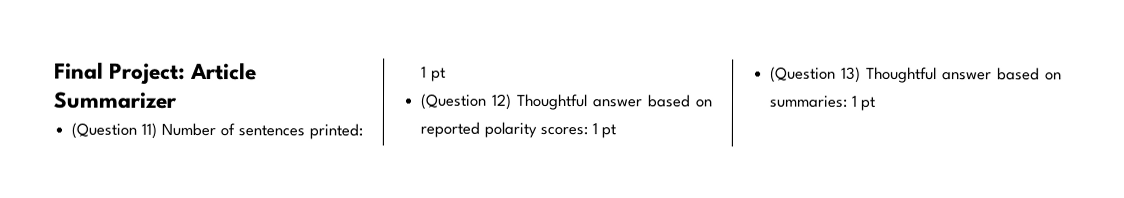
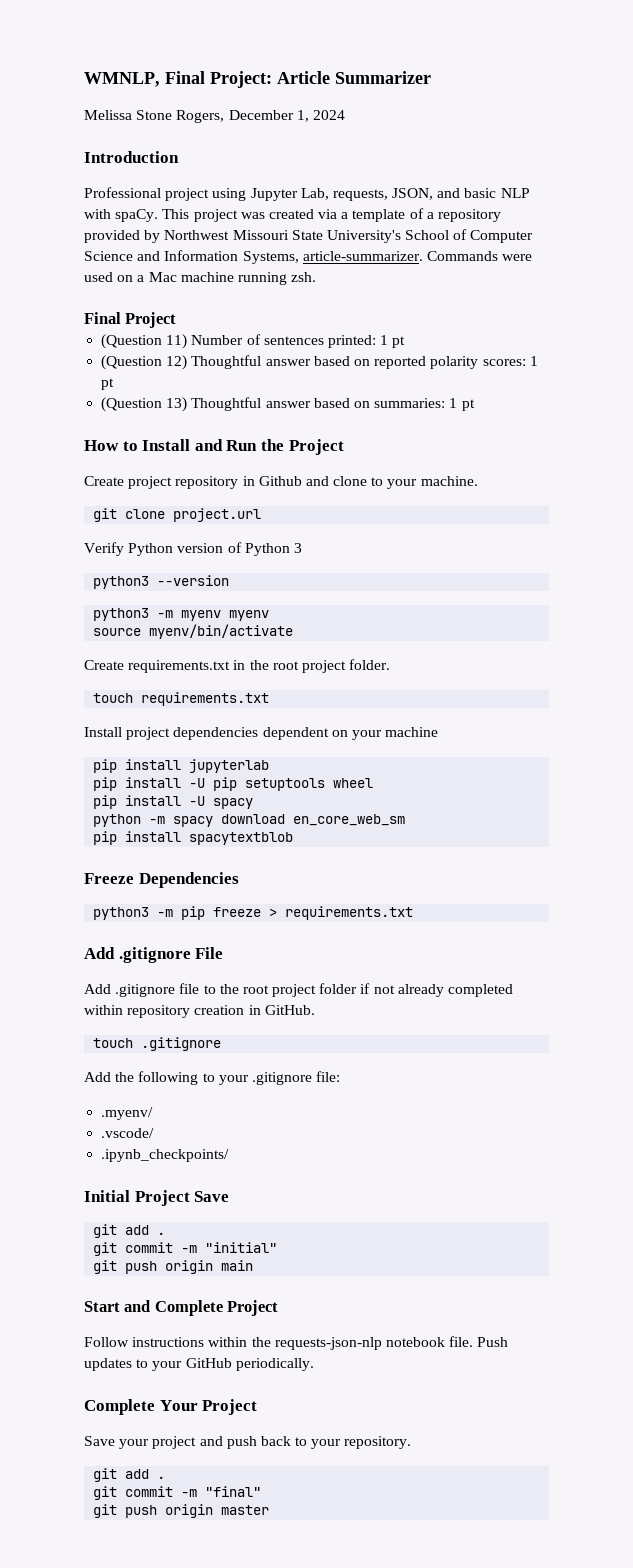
- Final Project: Article Summarizer
+ WMNLP, Final Project: Article Summarizer
+ Melissa Stone Rogers, December 1, 2024
+ Introduction
+ Professional project using Jupyter Lab, requests, JSON, and basic NLP with spaCy. This project was created via a template of a repository provided by Northwest Missouri State University's School of Computer Science and Information Systems, article-summarizer. Commands were used on a Mac machine running zsh.
+ Final Project
+ How to Install and Run the Project
+ Create project repository in Github and clone to your machine.
+ git clone project.url
+ Verify Python version of Python 3
+ python3 --version
+ python3 -m myenv myenv
+ source myenv/bin/activate
+ Create requirements.txt in the root project folder.
+ touch requirements.txt
+ Install project dependencies dependent on your machine
+ pip install jupyterlab
+ pip install -U pip setuptools wheel
+ pip install -U spacy
+ python -m spacy download en_core_web_sm
+ pip install spacytextblob
+ Freeze Dependencies
+ python3 -m pip freeze > requirements.txt
+ Add .gitignore File
+ Add .gitignore file to the root project folder if not already completed within repository creation in GitHub.
+ touch .gitignore
+ Add the following to your .gitignore file:
+ .myenv/
+ .vscode/
+ .ipynb_checkpoints/
+ Initial Project Save
+ git add .
+ git commit -m "initial"
+ git push origin main
+ Start and Complete Project
+ Follow instructions within the requests-json-nlp notebook file. Push updates to your GitHub periodically.
+ Complete Your Project
+ Save your project and push back to your repository.
+ git add .
+ git commit -m "final"
+ git push origin master

